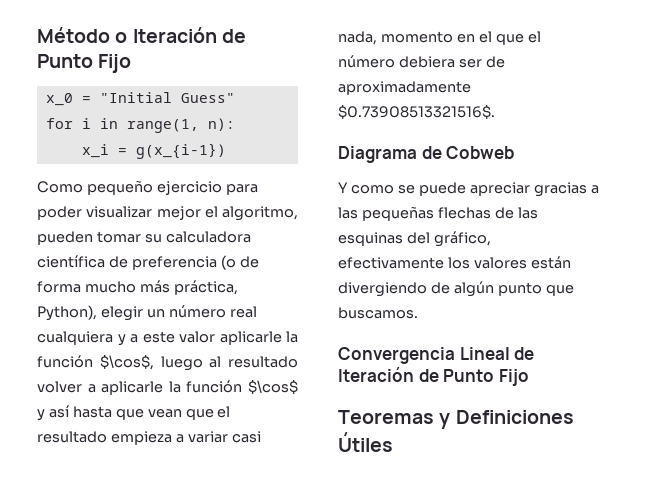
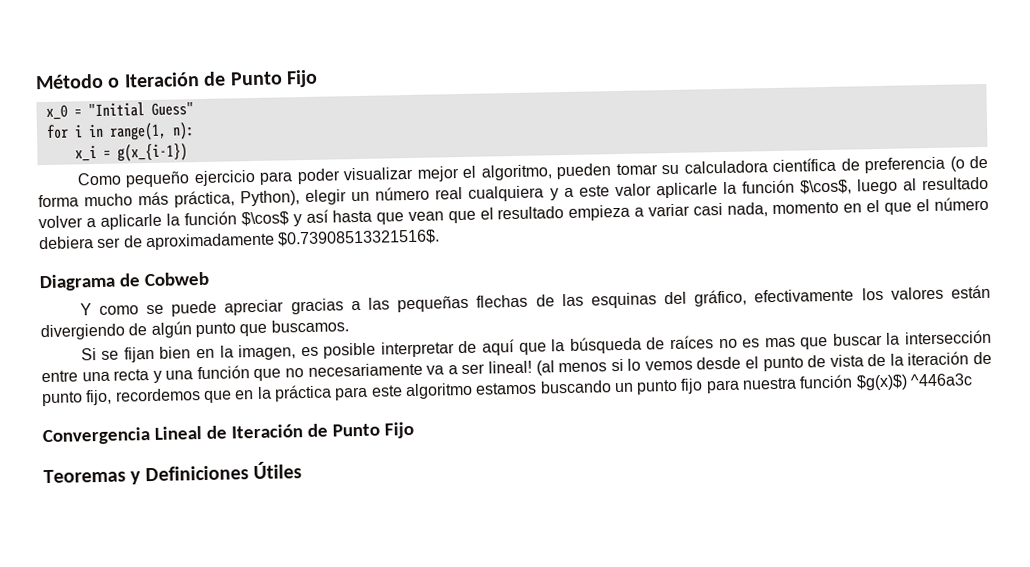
+ Si se fijan bien en la imagen, es posible interpretar de aquí que la búsqueda de raíces no es mas que buscar la intersección entre una recta y una función que no necesariamente va a ser lineal! (al menos si lo vemos desde el punto de vista de la iteración de punto fijo, recordemos que en la práctica para este algoritmo estamos buscando un punto fijo para nuestra función $g(x)$) ^446a3c

